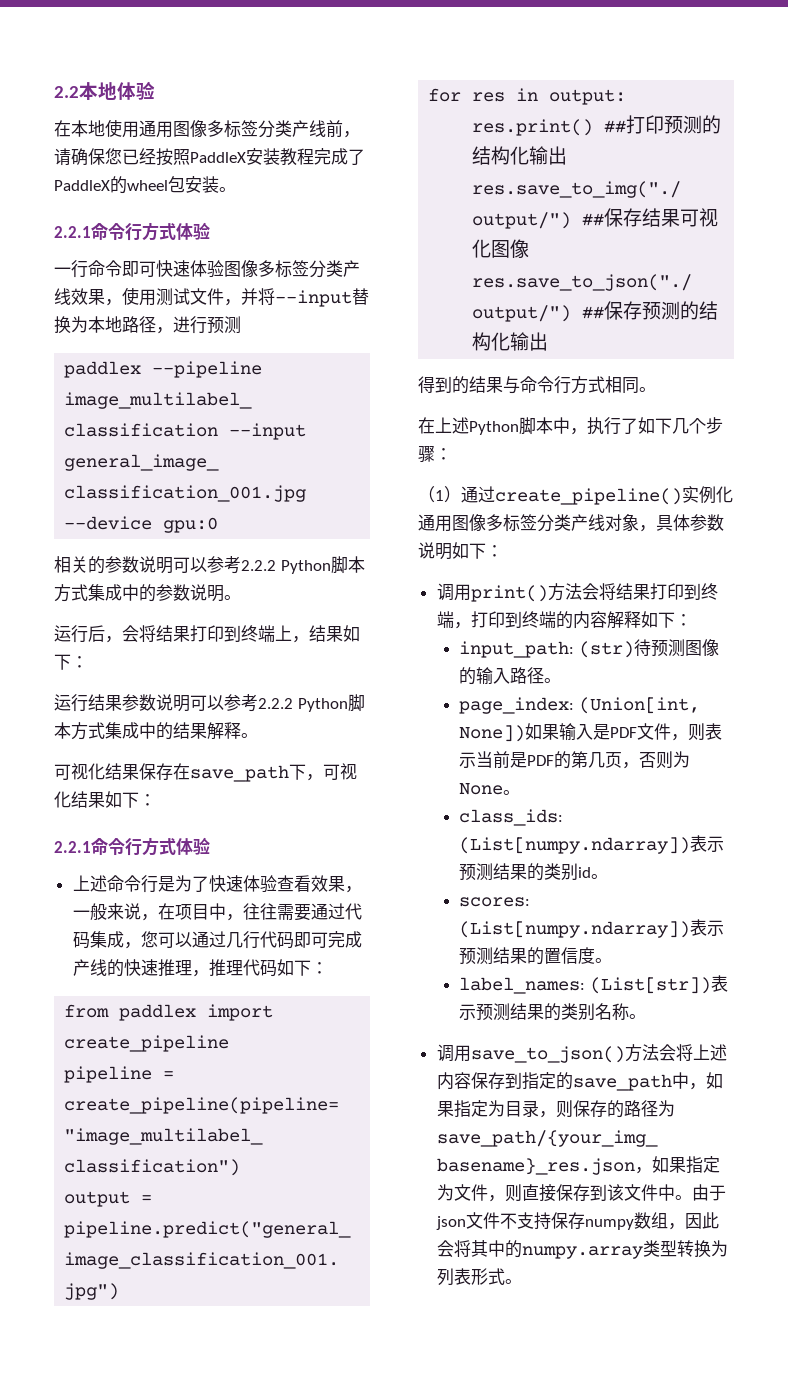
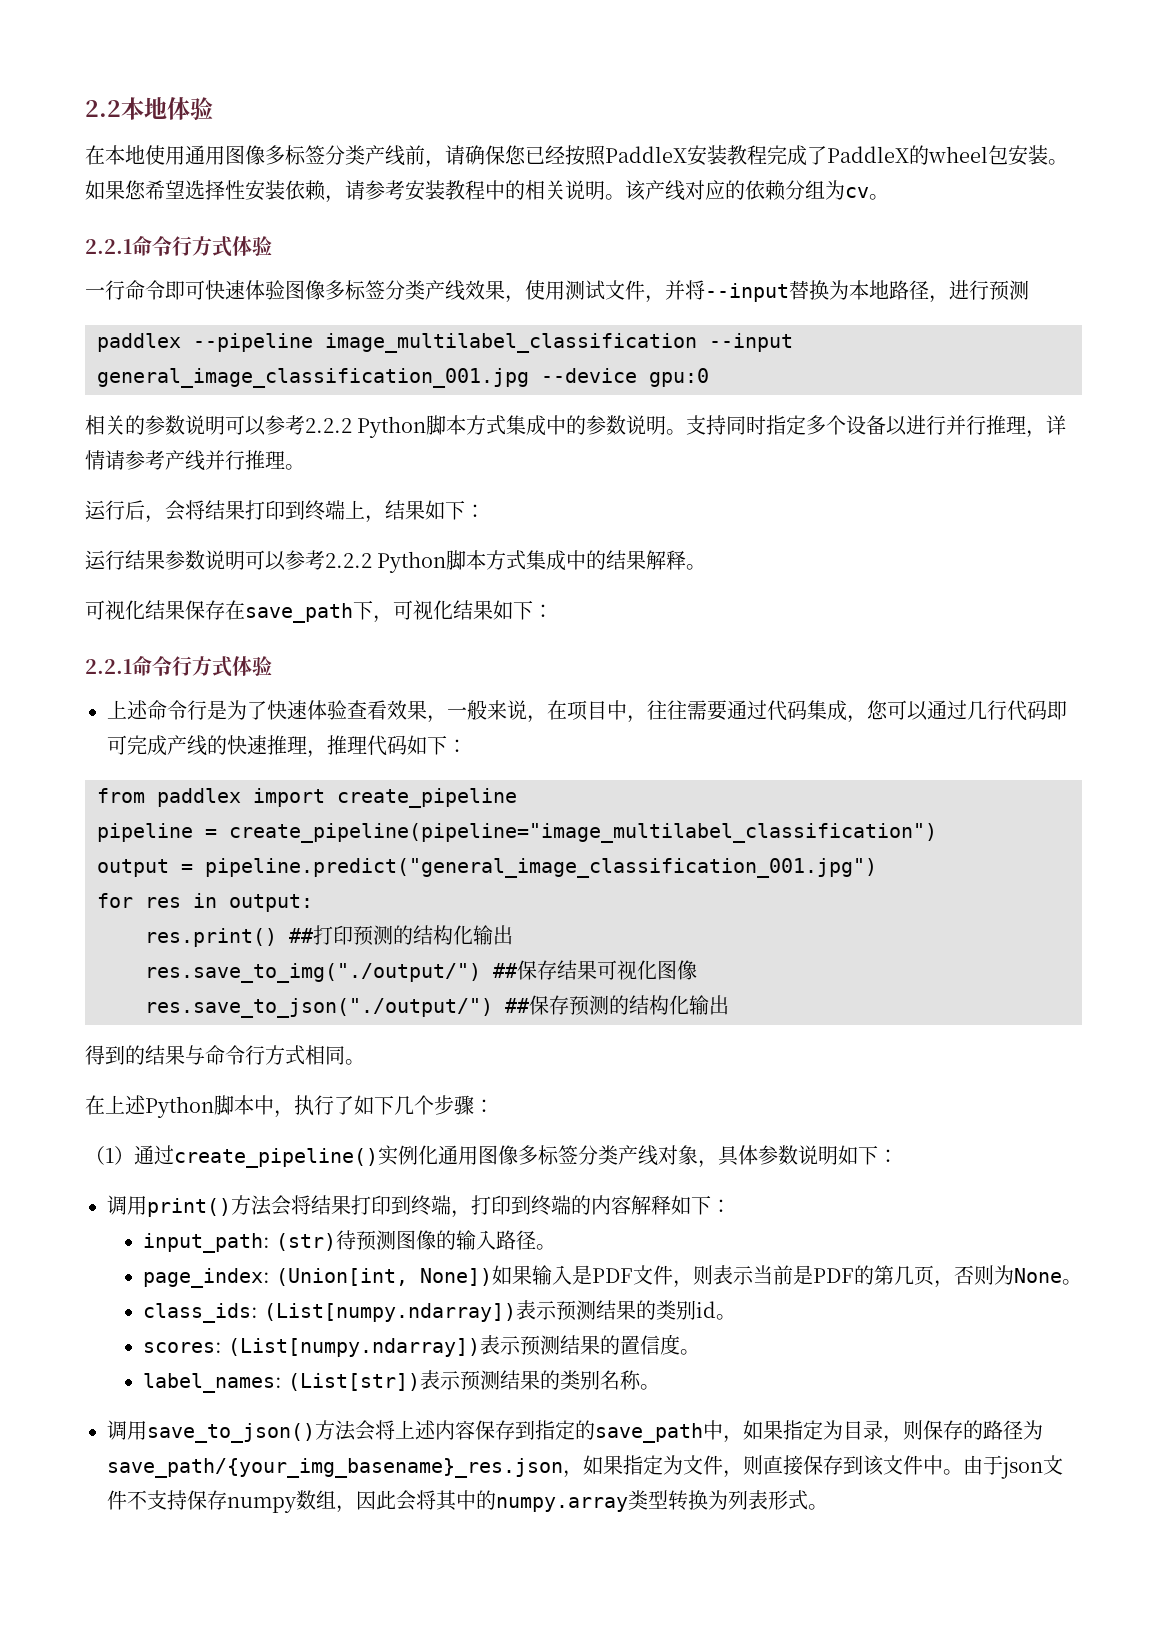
+ 如果您希望选择性安装依赖，请参考安装教程中的相关说明。该产线对应的依赖分组为cv。
+ 支持同时指定多个设备以进行并行推理，详情请参考产线并行推理。

